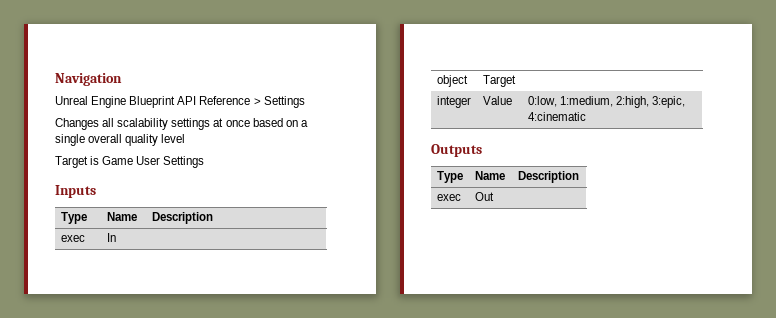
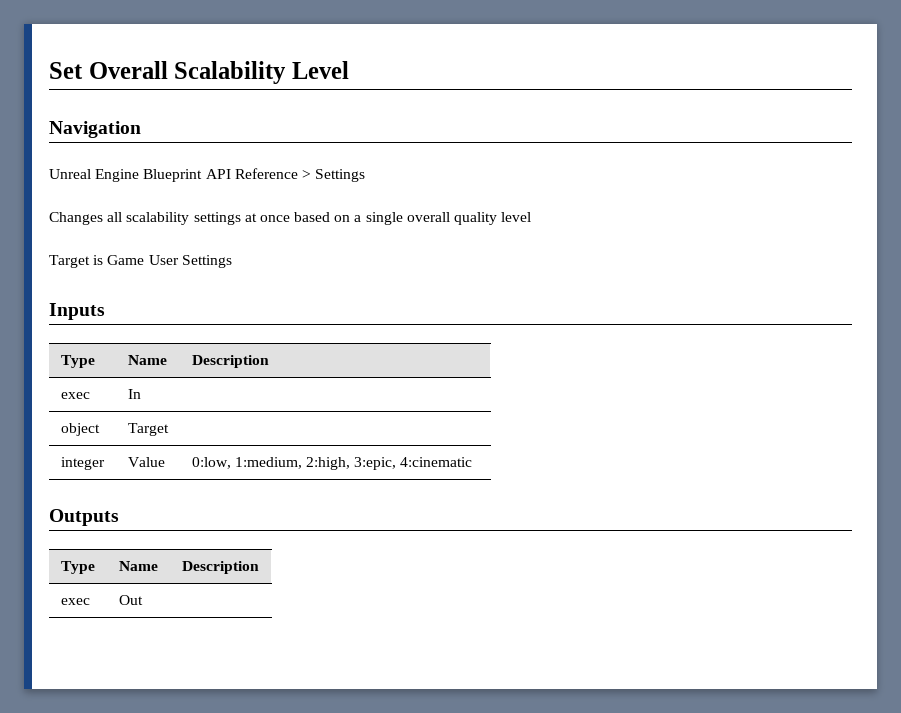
+ Set Overall Scalability Level

